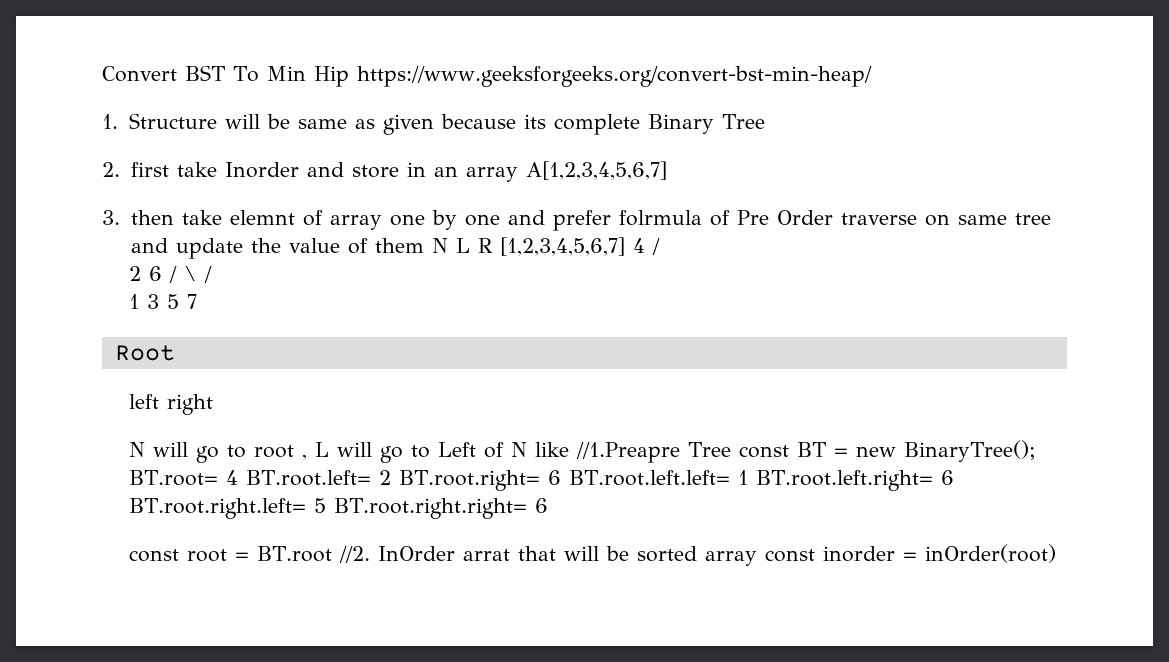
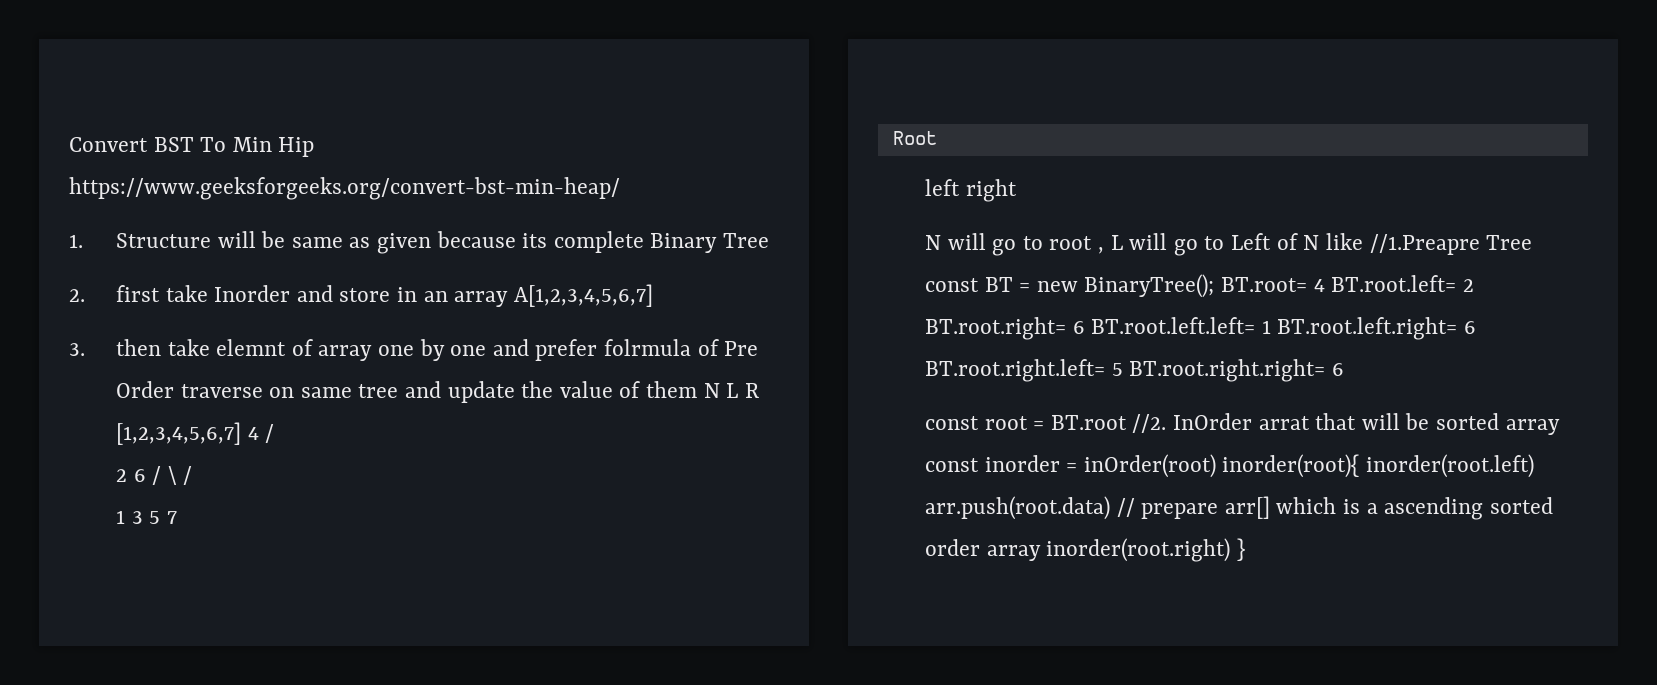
- InOrder arrat that will be sorted array const inorder = inOrder(root)
+ InOrder arrat that will be sorted array const inorder = inOrder(root) inorder(root){ inorder(root.left) arr.push(root.data) // prepare arr[] which is a ascending sorted order array inorder(root.right) }

